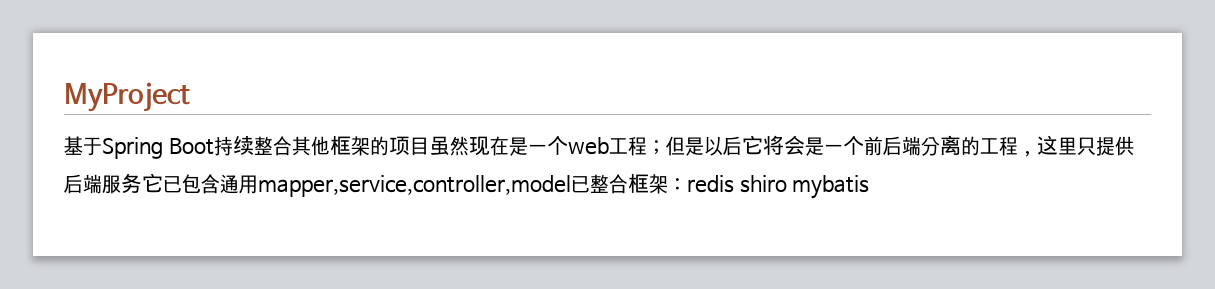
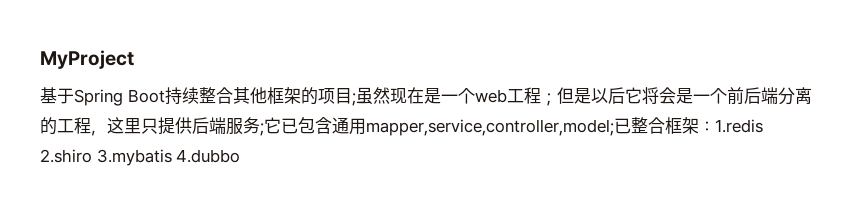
- 基于Spring Boot持续整合其他框架的项目虽然现在是一个web工程；但是以后它将会是一个前后端分离的工程，这里只提供后端服务它已包含通用mapper,service,controller,model已整合框架：redis shiro mybatis
+ 基于Spring Boot持续整合其他框架的项目;虽然现在是一个web工程；但是以后它将会是一个前后端分离的工程，这里只提供后端服务;它已包含通用mapper,service,controller,model;已整合框架：1.redis 2.shiro 3.mybatis 4.dubbo

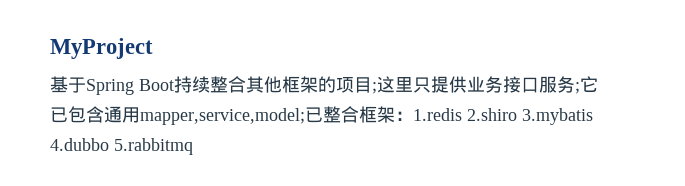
- 基于Spring Boot持续整合其他框架的项目;虽然现在是一个web工程；但是以后它将会是一个前后端分离的工程，这里只提供后端服务;它已包含通用mapper,service,controller,model;已整合框架：1.redis 2.shiro 3.mybatis 4.dubbo
+ 基于Spring Boot持续整合其他框架的项目;这里只提供业务接口服务;它已包含通用mapper,service,model;已整合框架：1.redis 2.shiro 3.mybatis 4.dubbo 5.rabbitmq

